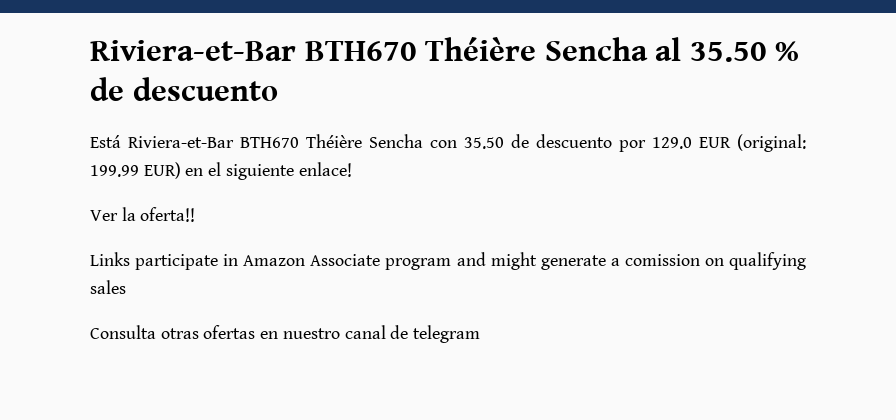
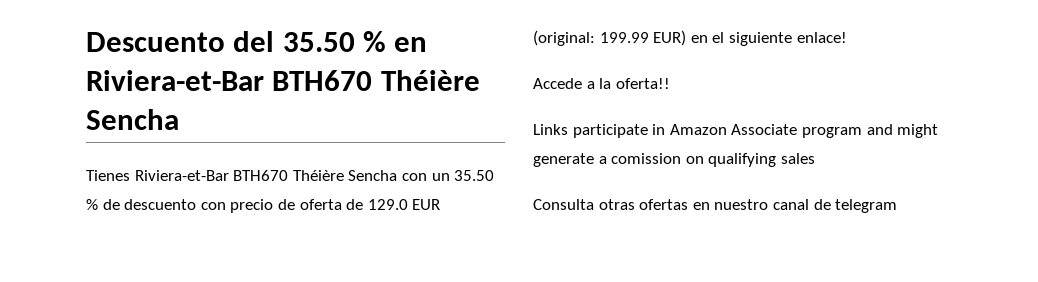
- Riviera-et-Bar BTH670 Théière Sencha al 35.50 % de descuento
- Está Riviera-et-Bar BTH670 Théière Sencha con 35.50 de descuento por 129.0 EUR (original: 199.99 EUR) en el siguiente enlace!
+ Descuento del 35.50 % en Riviera-et-Bar BTH670 Théière Sencha
+ Tienes Riviera-et-Bar BTH670 Théière Sencha con un 35.50 % de descuento con precio de oferta de 129.0 EUR (original: 199.99 EUR) en el siguiente enlace!
- Ver la oferta!!
+ Accede a la oferta!!

